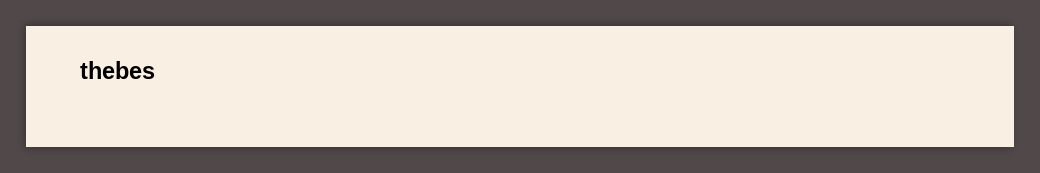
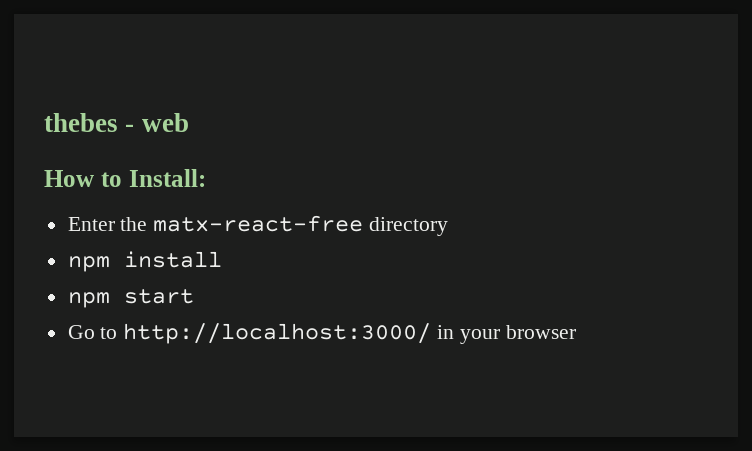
- thebes
+ thebes - web
+ How to Install:
+ Enter the matx-react-free directory
+ npm install
+ npm start
+ Go to http://localhost:3000/ in your browser

